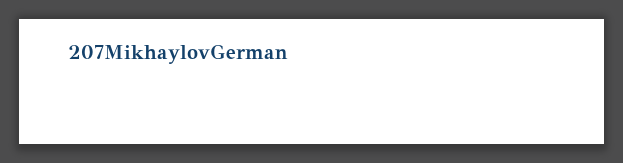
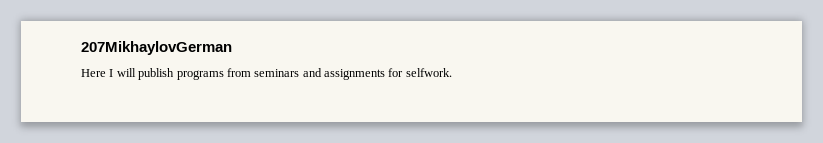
+ Here I will publish programs from seminars and assignments for selfwork.

